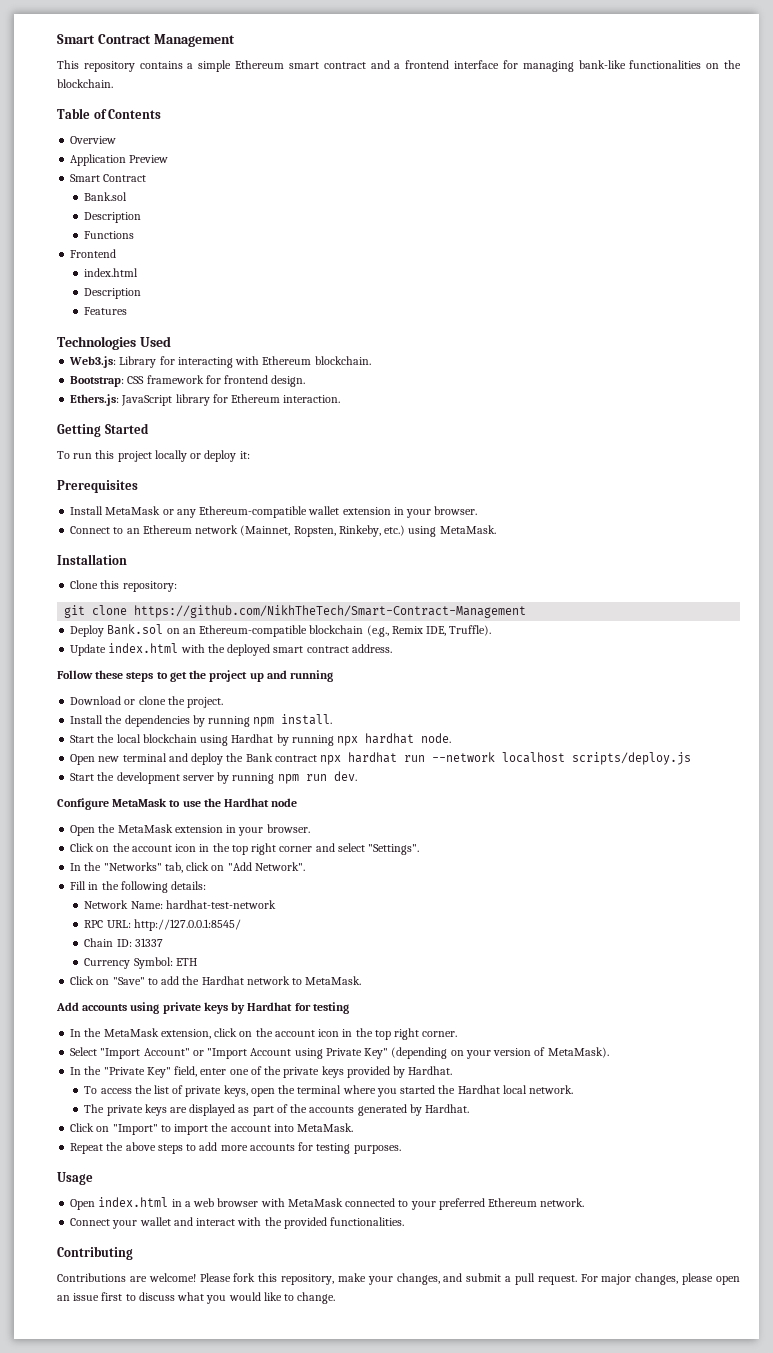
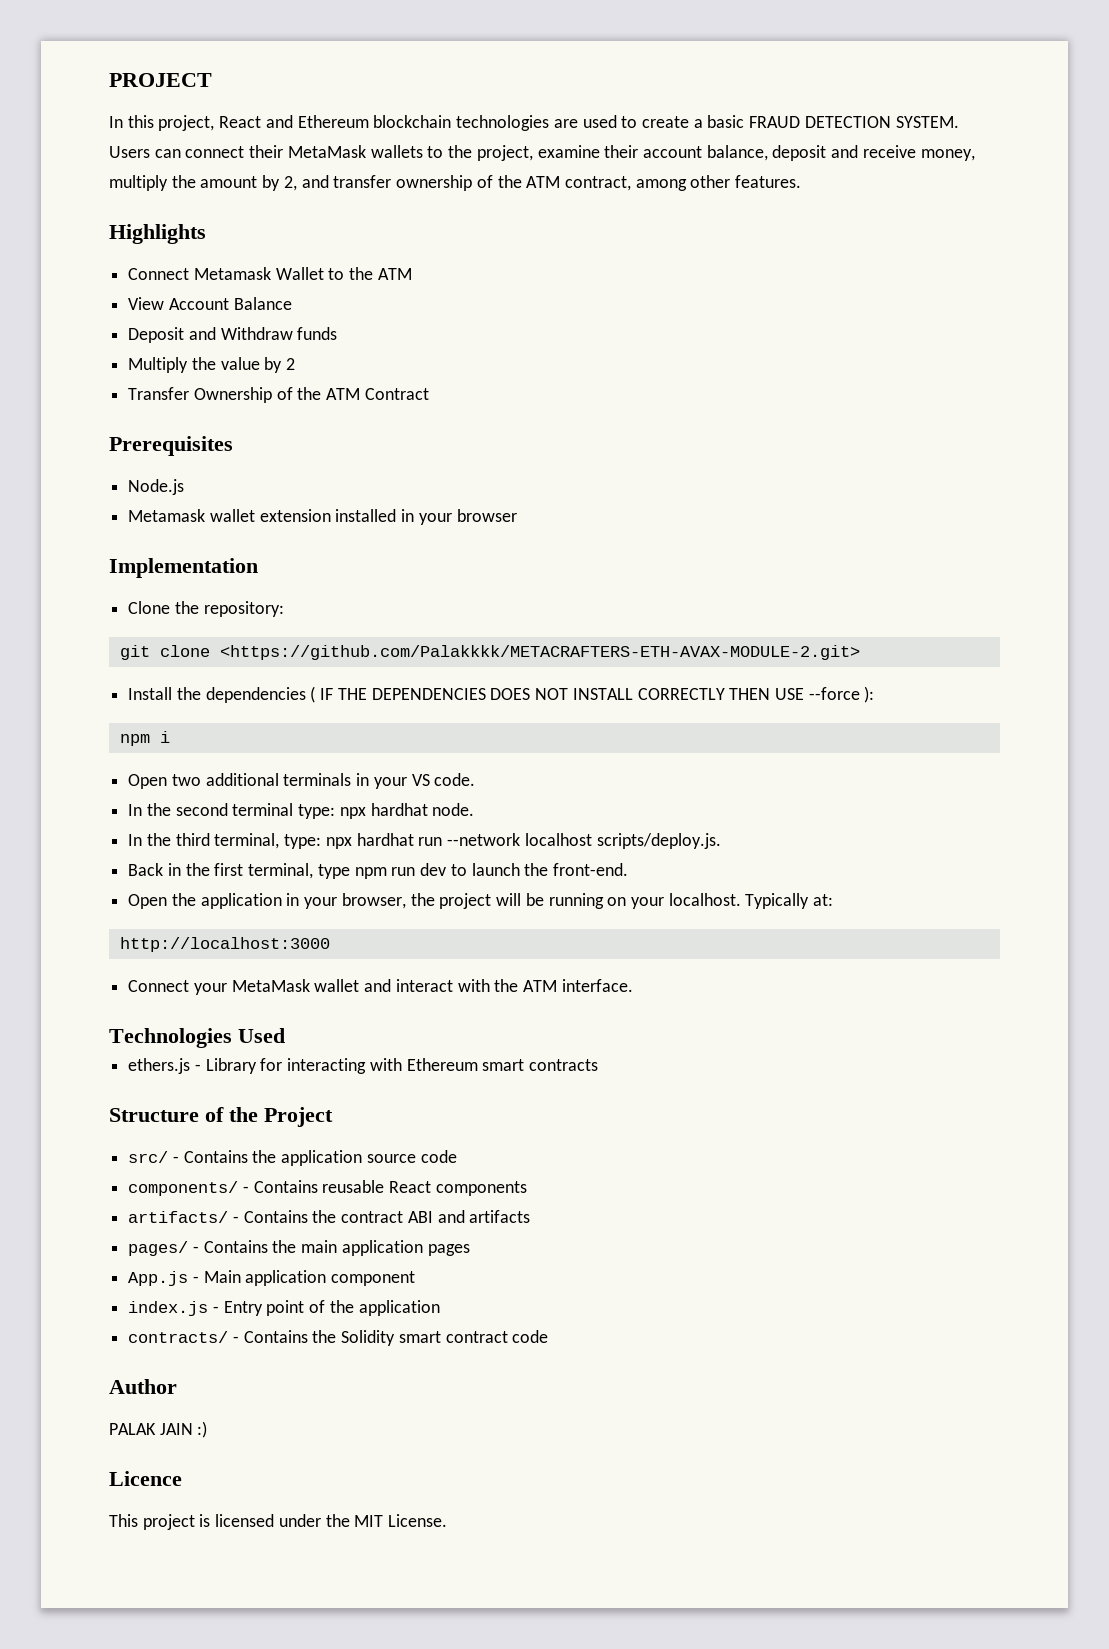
- Smart Contract Management
- This repository contains a simple Ethereum smart contract and a frontend interface for managing bank-like functionalities on the blockchain.
- Table of Contents
- Overview
- Application Preview
- Smart Contract
- Bank.sol
- Description
- Functions
- Frontend
- index.html
- Description
- Features
+ PROJECT
+ In this project, React and Ethereum blockchain technologies are used to create a basic FRAUD DETECTION SYSTEM. Users can connect their MetaMask wallets to the project, examine their account balance, deposit and receive money, multiply the amount by 2, and transfer ownership of the ATM contract, among other features.
+ Highlights
+ Connect Metamask Wallet to the ATM
+ View Account Balance
+ Deposit and Withdraw funds
+ Multiply the value by 2
+ Transfer Ownership of the ATM Contract
+ Prerequisites
+ Node.js
+ Metamask wallet extension installed in your browser
+ Implementation
+ Clone the repository:
+ git clone <https://github.com/Palakkkk/METACRAFTERS-ETH-AVAX-MODULE-2.git>
+ Install the dependencies ( IF THE DEPENDENCIES DOES NOT INSTALL CORRECTLY THEN USE --force ):
+ npm i
+ Open two additional terminals in your VS code.
+ In the second terminal type: npx hardhat node.
+ In the third terminal, type: npx hardhat run --network localhost scripts/deploy.js.
+ Back in the first terminal, type npm run dev to launch the front-end.
+ Open the application in your browser, the project will be running on your localhost. Typically at:
+ http://localhost:3000
+ Connect your MetaMask wallet and interact with the ATM interface.
- Web3.js: Library for interacting with Ethereum blockchain.
- Bootstrap: CSS framework for frontend design.
- Ethers.js: JavaScript library for Ethereum interaction.
- Getting Started
- To run this project locally or deploy it:
- Prerequisites
- Install MetaMask or any Ethereum-compatible wallet extension in your browser.
- Connect to an Ethereum network (Mainnet, Ropsten, Rinkeby, etc.) using MetaMask.
- Installation
- Clone this repository:
- git clone https://github.com/NikhTheTech/Smart-Contract-Management
- Deploy Bank.sol on an Ethereum-compatible blockchain (e.g., Remix IDE, Truffle).
- Update index.html with the deployed smart contract address.
- Follow these steps to get the project up and running
- Download or clone the project.
- Install the dependencies by running npm install.
- Start the local blockchain using Hardhat by running npx hardhat node.
- Open new terminal and deploy the Bank contract npx hardhat run --network localhost scripts/deploy.js
- Start the development server by running npm run dev.
- Configure MetaMask to use the Hardhat node
- Open the MetaMask extension in your browser.
- Click on the account icon in the top right corner and select "Settings".
- In the "Networks" tab, click on "Add Network".
- Fill in the following details:
- Network Name: hardhat-test-network
- RPC URL: http://127.0.0.1:8545/
- Chain ID: 31337
- Currency Symbol: ETH
- Click on "Save" to add the Hardhat network to MetaMask.
- Add accounts using private keys by Hardhat for testing
- In the MetaMask extension, click on the account icon in the top right corner.
- Select "Import Account" or "Import Account using Private Key" (depending on your version of MetaMask).
- In the "Private Key" field, enter one of the private keys provided by Hardhat.
- To access the list of private keys, open the terminal where you started the Hardhat local network.
- The private keys are displayed as part of the accounts generated by Hardhat.
- Click on "Import" to import the account into MetaMask.
- Repeat the above steps to add more accounts for testing purposes.
- Usage
- Open index.html in a web browser with MetaMask connected to your preferred Ethereum network.
- Connect your wallet and interact with the provided functionalities.
- Contributing
- Contributions are welcome! Please fork this repository, make your changes, and submit a pull request. For major changes, please open an issue first to discuss what you would like to change.
+ ethers.js - Library for interacting with Ethereum smart contracts
+ Structure of the Project
+ src/ - Contains the application source code
+ components/ - Contains reusable React components
+ artifacts/ - Contains the contract ABI and artifacts
+ pages/ - Contains the main application pages
+ App.js - Main application component
+ index.js - Entry point of the application
+ contracts/ - Contains the Solidity smart contract code
+ Author
+ PALAK JAIN :)
+ Licence
+ This project is licensed under the MIT License.

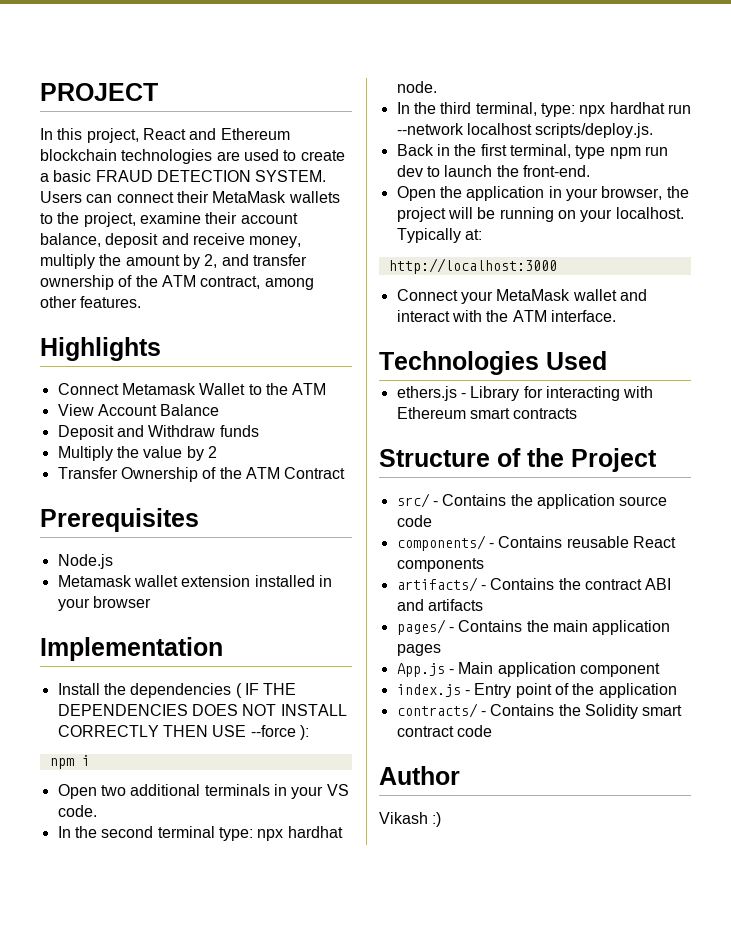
- Clone the repository:
- git clone <https://github.com/Palakkkk/METACRAFTERS-ETH-AVAX-MODULE-2.git>
- PALAK JAIN :)
+ Vikash :)
- Licence
- This project is licensed under the MIT License.

